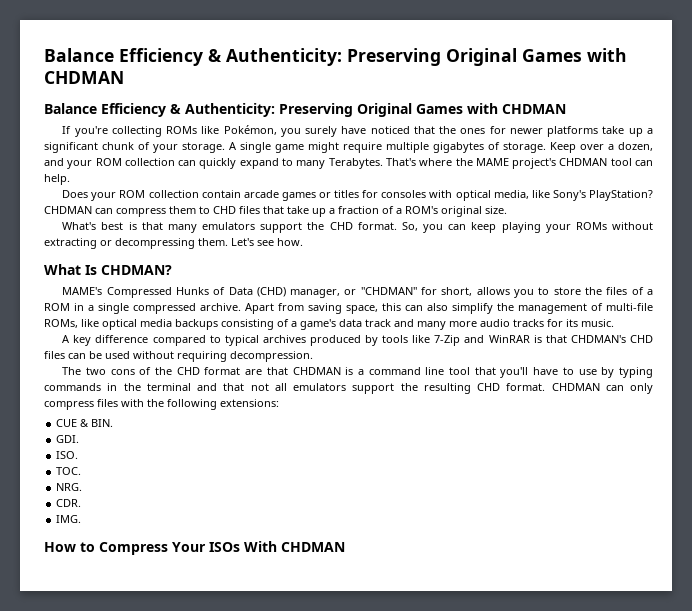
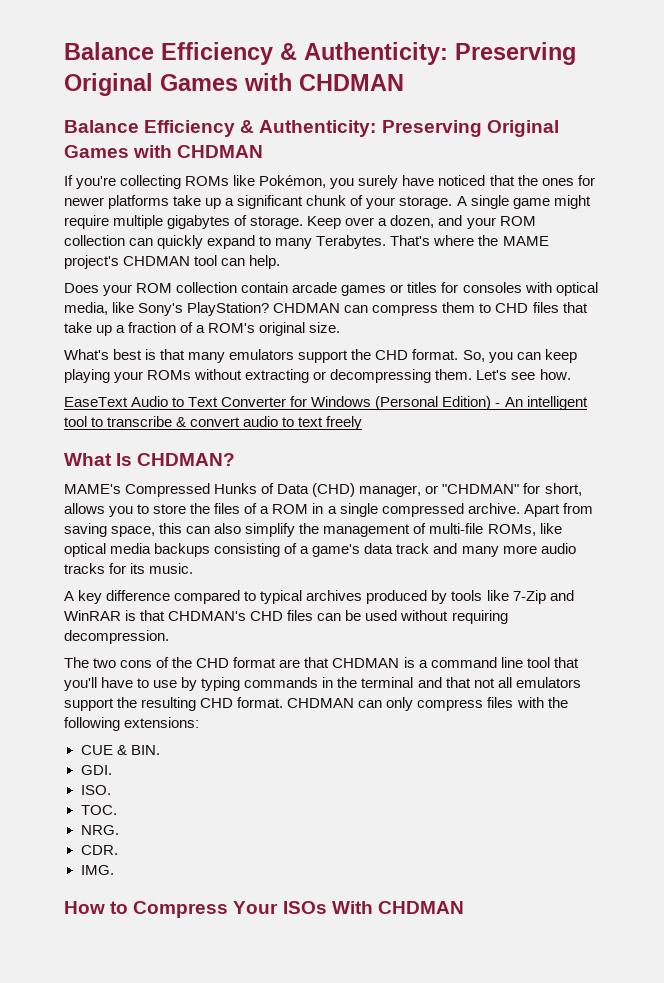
+ EaseText Audio to Text Converter for Windows (Personal Edition) - An intelligent tool to transcribe & convert audio to text freely

